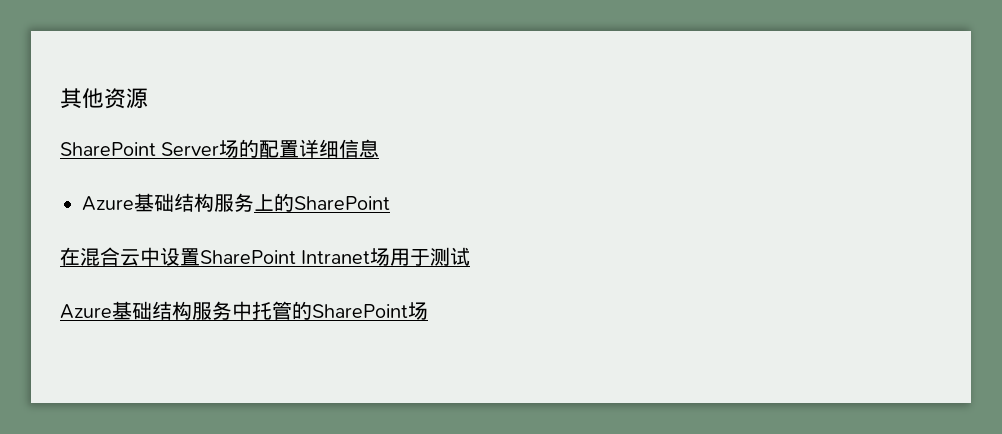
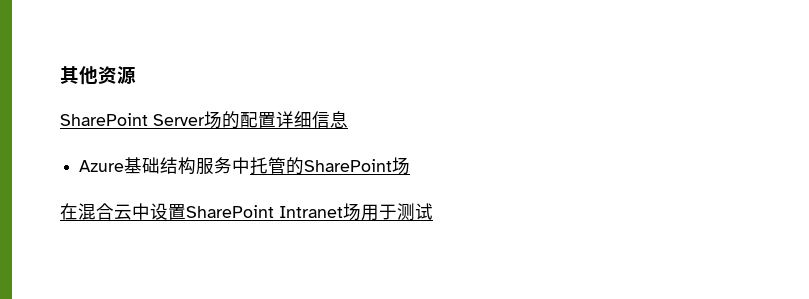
- Azure基础结构服务上的SharePoint
+ Azure基础结构服务中托管的SharePoint场
- Azure基础结构服务中托管的SharePoint场

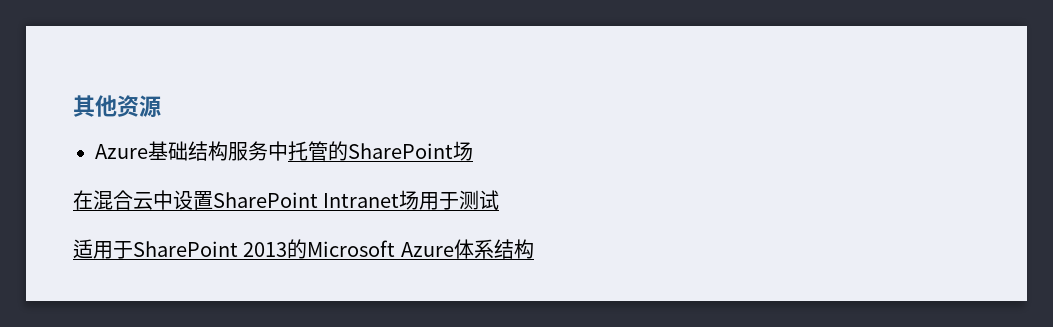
- SharePoint Server场的配置详细信息
+ 适用于SharePoint 2013的Microsoft Azure体系结构

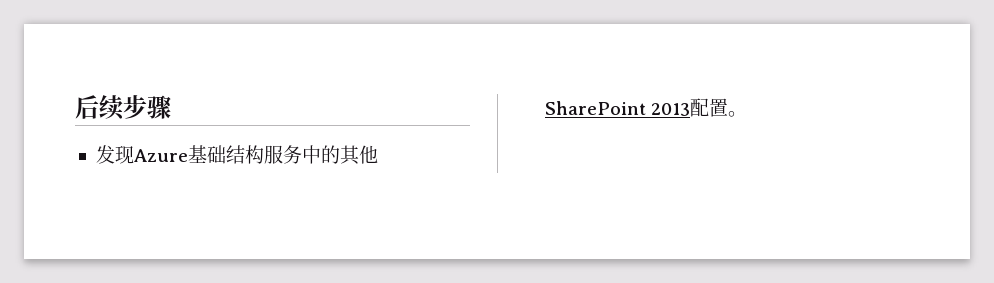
- 其他资源
- Azure基础结构服务中托管的SharePoint场
- 在混合云中设置SharePoint Intranet场用于测试
- 适用于SharePoint 2013的Microsoft Azure体系结构
+ 后续步骤
+ 发现Azure基础结构服务中的其他SharePoint 2013配置。

